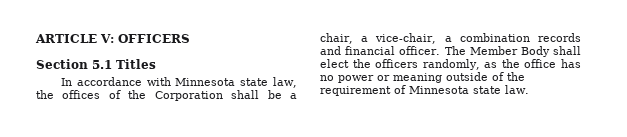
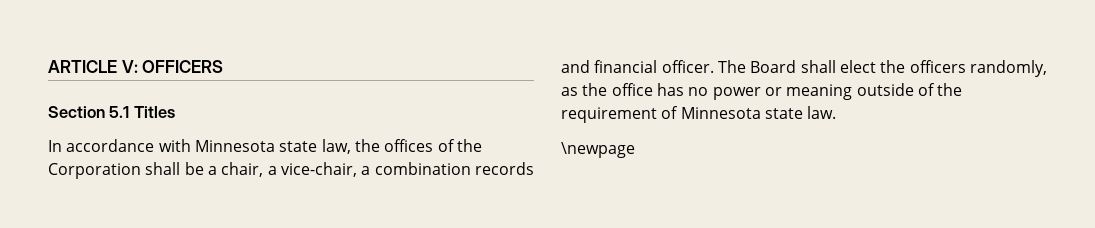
- The Member Body shall elect the officers randomly, as the office has no power or meaning outside of the requirement of Minnesota state law.
+ The Board shall elect the officers randomly, as the office has no power or meaning outside of the requirement of Minnesota state law.
+ \newpage

